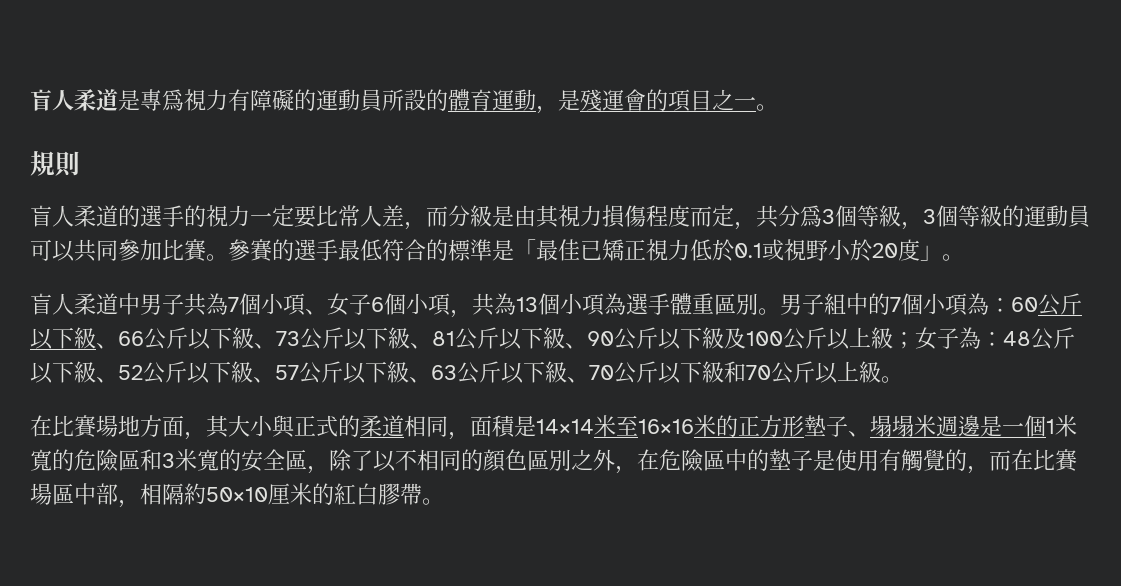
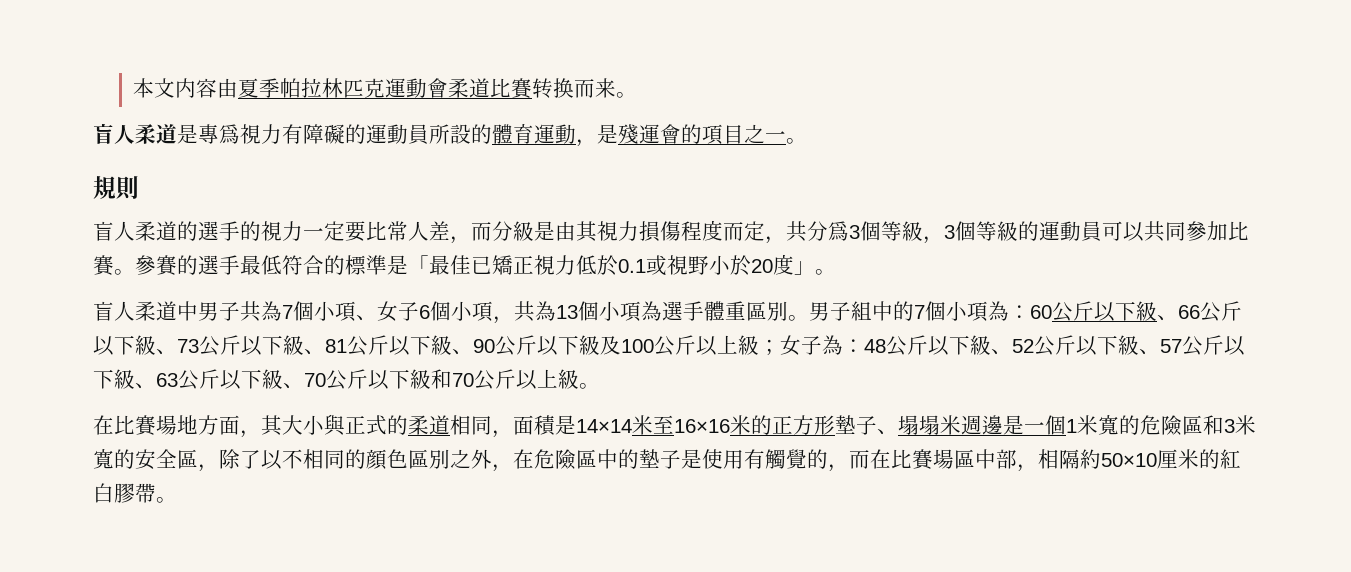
+ 本文内容由夏季帕拉林匹克運動會柔道比賽转换而来。

